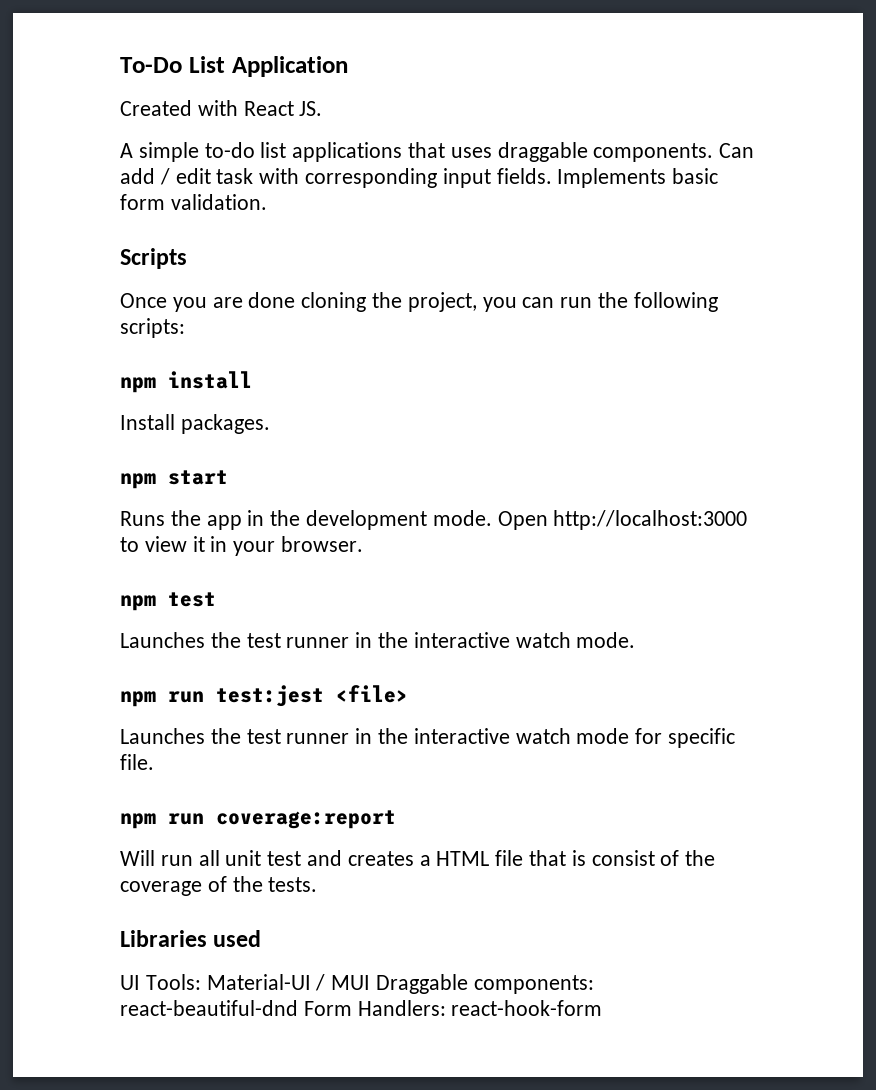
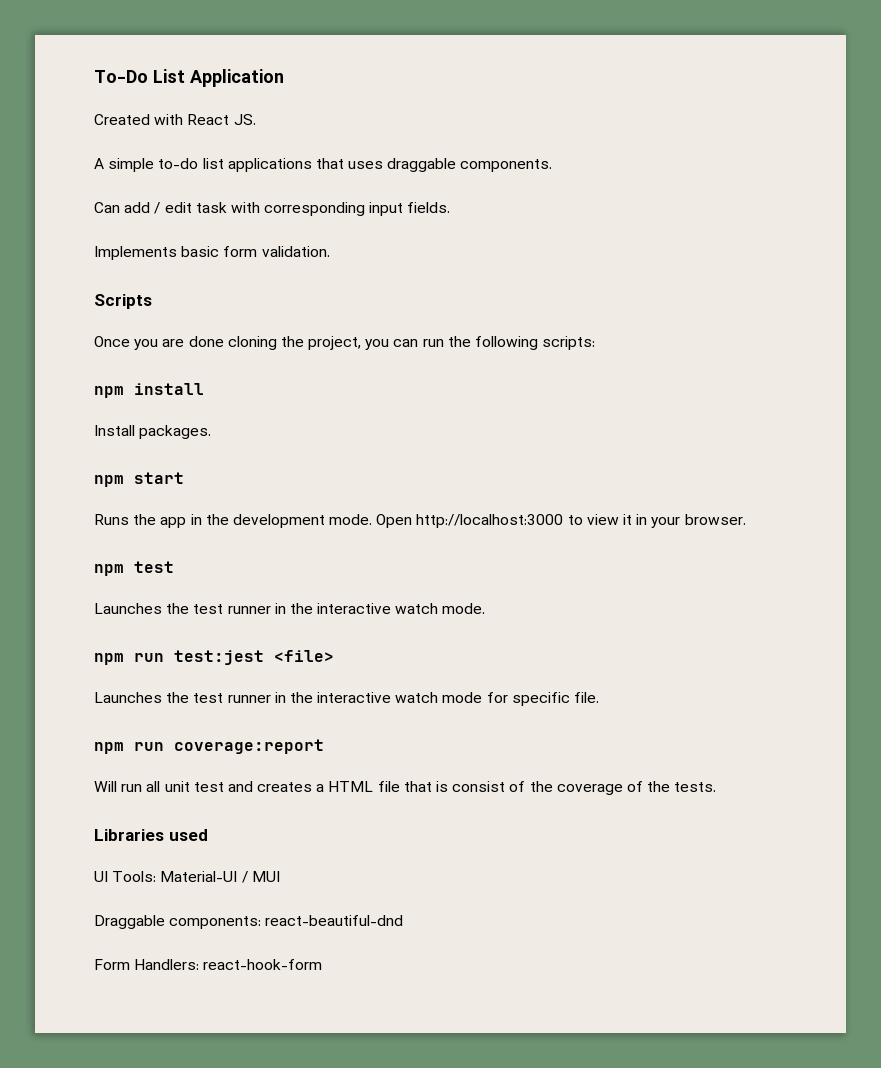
- A simple to-do list applications that uses draggable components. Can add / edit task with corresponding input fields. Implements basic form validation.
+ A simple to-do list applications that uses draggable components.
+ Can add / edit task with corresponding input fields.
+ Implements basic form validation.
- UI Tools: Material-UI / MUI Draggable components: react-beautiful-dnd Form Handlers: react-hook-form
+ UI Tools: Material-UI / MUI
+ Draggable components: react-beautiful-dnd
+ Form Handlers: react-hook-form

